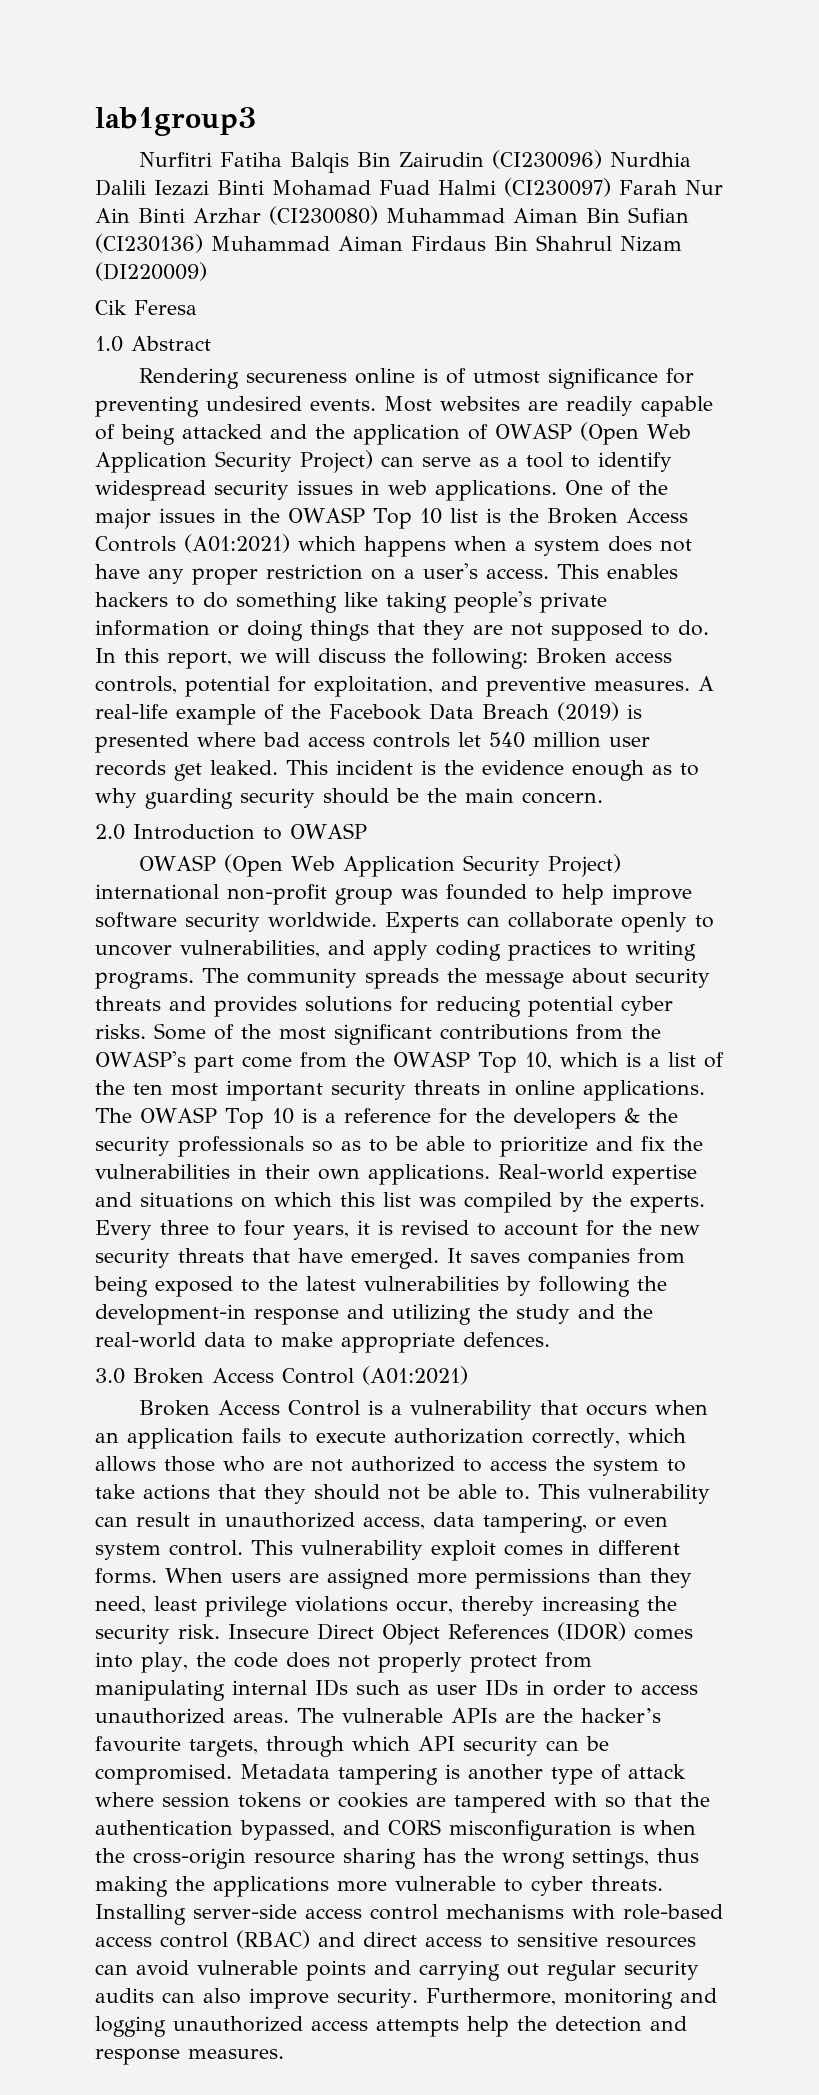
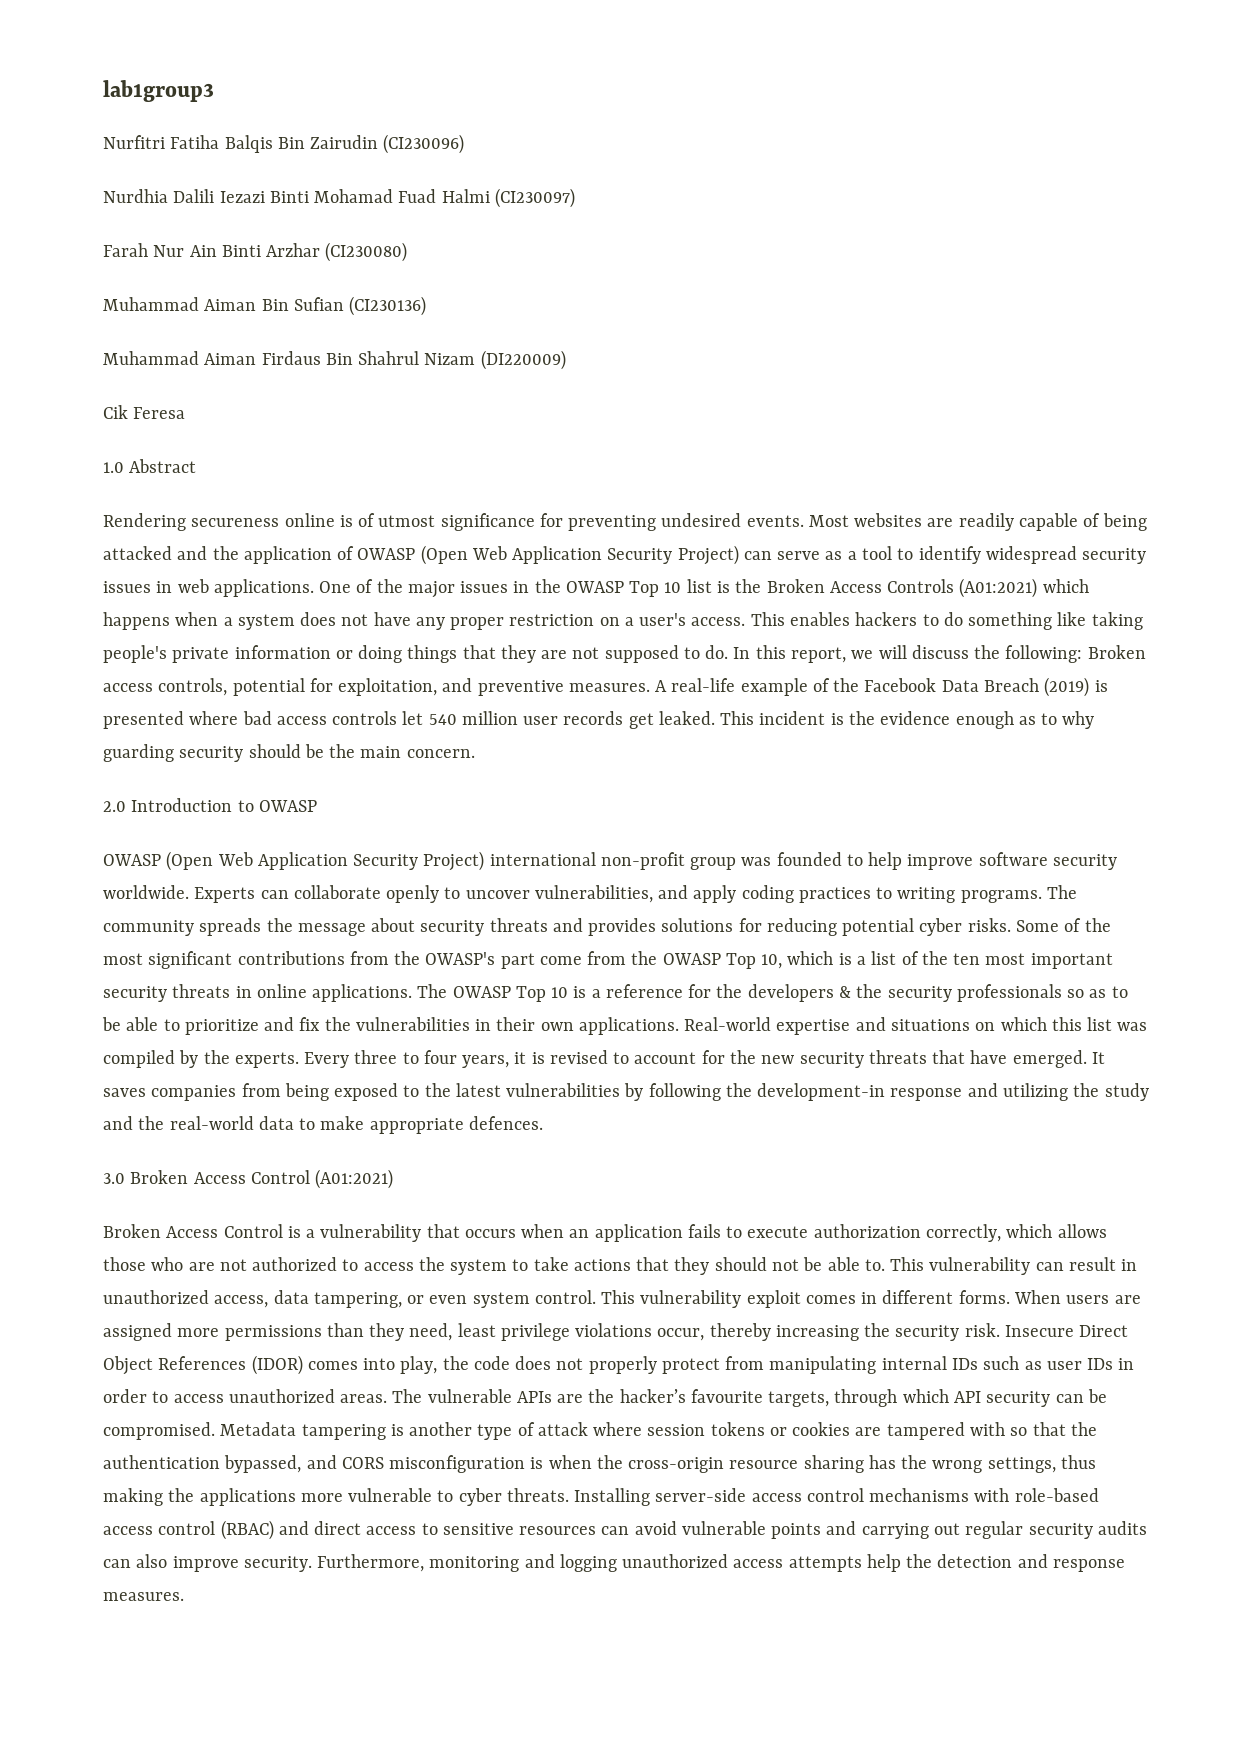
- Nurfitri Fatiha Balqis Bin Zairudin (CI230096) Nurdhia Dalili Iezazi Binti Mohamad Fuad Halmi (CI230097) Farah Nur Ain Binti Arzhar (CI230080) Muhammad Aiman Bin Sufian (CI230136) Muhammad Aiman Firdaus Bin Shahrul Nizam (DI220009)
+ Nurfitri Fatiha Balqis Bin Zairudin (CI230096)
+ Nurdhia Dalili Iezazi Binti Mohamad Fuad Halmi (CI230097)
+ Farah Nur Ain Binti Arzhar (CI230080)
+ Muhammad Aiman Bin Sufian (CI230136)
+ Muhammad Aiman Firdaus Bin Shahrul Nizam (DI220009)

